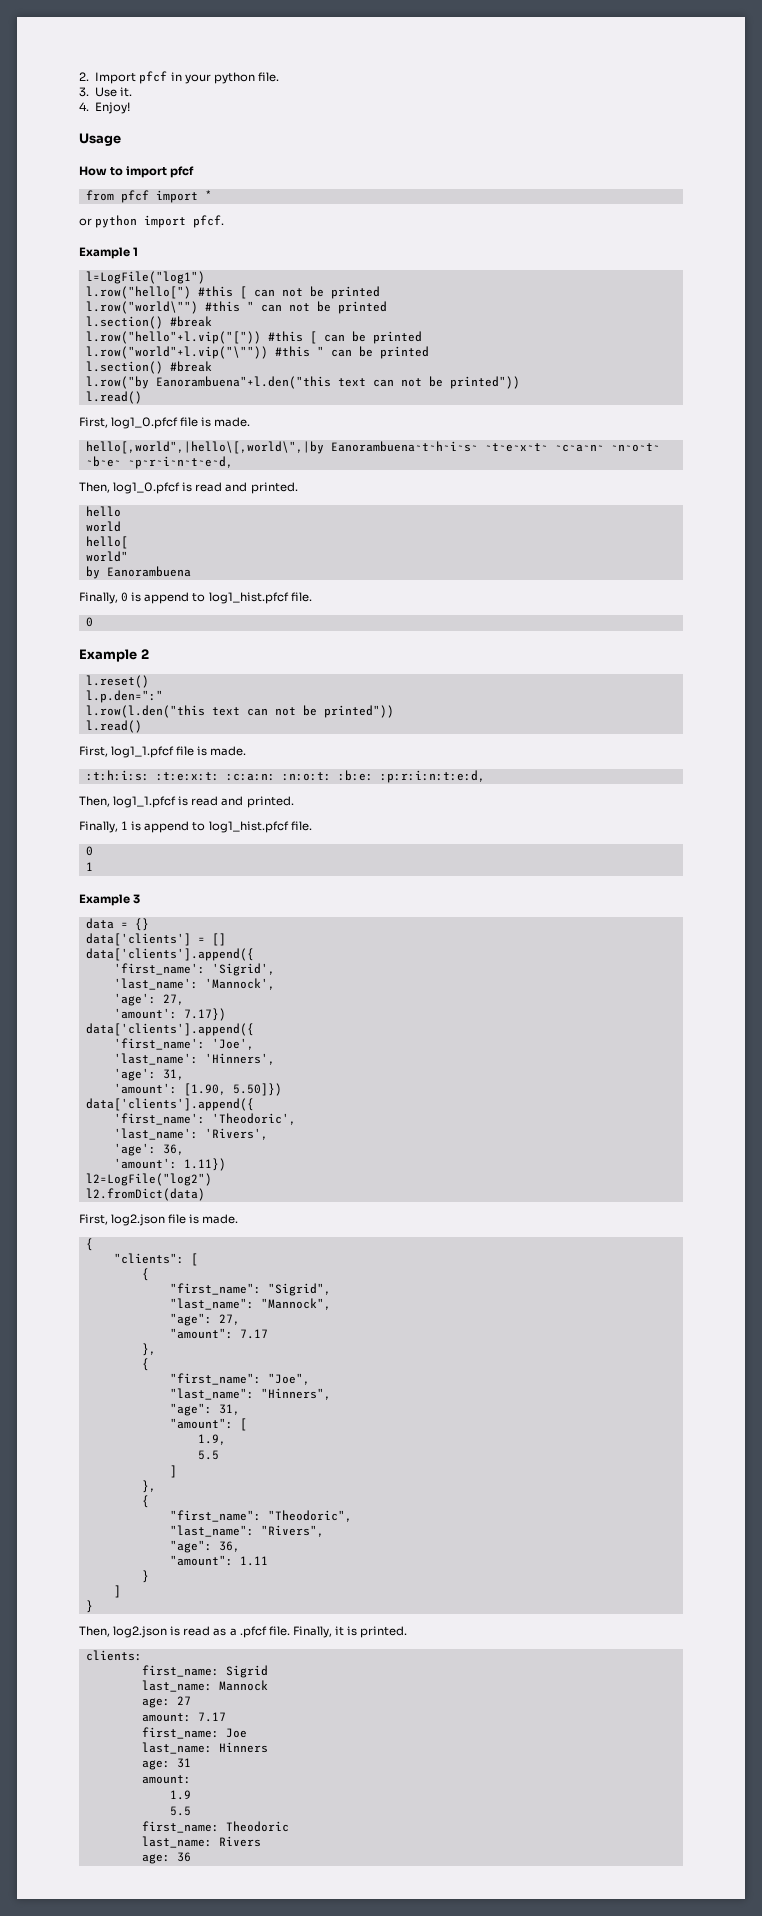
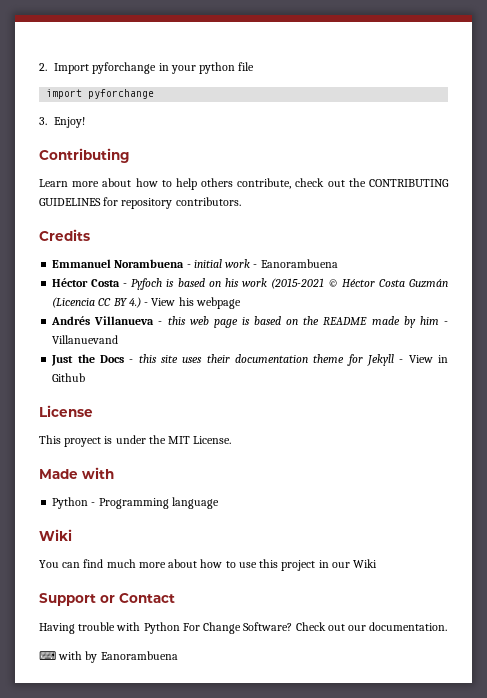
- 2. Import pfcf in your python file.
- 3. Use it.
- 4. Enjoy!
- Usage
- How to import pfcf
- from pfcf import *
- or python import pfcf.
- Example 1
- l=LogFile("log1")
- l.row("hello[") #this [ can not be printed
- l.row("world\"") #this " can not be printed
- l.section() #break
- l.row("hello"+l.vip("[")) #this [ can be printed
- l.row("world"+l.vip("\"")) #this " can be printed
- l.section() #break
- l.row("by Eanorambuena"+l.den("this text can not be printed"))
- l.read()
- First, log1_0.pfcf file is made.
- hello[,world",|hello\[,world\",|by Eanorambuena~t~h~i~s~ ~t~e~x~t~ ~c~a~n~ ~n~o~t~ ~b~e~ ~p~r~i~n~t~e~d,
- Then, log1_0.pfcf is read and printed.
- hello
- world
- hello[
- world"
- by Eanorambuena
- Finally, 0 is append to log1_hist.pfcf file.
- 0
- Example 2
- l.reset()
- l.p.den=":"
- l.row(l.den("this text can not be printed"))
- l.read()
- First, log1_1.pfcf file is made.
- :t:h:i:s: :t:e:x:t: :c:a:n: :n:o:t: :b:e: :p:r:i:n:t:e:d,
- Then, log1_1.pfcf is read and printed.
- Finally, 1 is append to log1_hist.pfcf file.
- 0
- 1
- Example 3
- data = {}
- data['clients'] = []
- data['clients'].append({
- 'first_name': 'Sigrid',
- 'last_name': 'Mannock',
- 'age': 27,
- 'amount': 7.17})
- data['clients'].append({
- 'first_name': 'Joe',
- 'last_name': 'Hinners',
- 'age': 31,
- 'amount': [1.90, 5.50]})
- data['clients'].append({
- 'first_name': 'Theodoric',
- 'last_name': 'Rivers',
- 'age': 36,
- 'amount': 1.11})
- l2=LogFile("log2")
- l2.fromDict(data)
- First, log2.json file is made.
- {
- "clients": [
- {
- "first_name": "Sigrid",
- "last_name": "Mannock",
- "age": 27,
- "amount": 7.17
- },
- {
- "first_name": "Joe",
- "last_name": "Hinners",
- "age": 31,
- "amount": [
- 1.9,
- 5.5
- ]
- },
- {
- "first_name": "Theodoric",
- "last_name": "Rivers",
- "age": 36,
- "amount": 1.11
- }
- ]
- }
- Then, log2.json is read as a .pfcf file. Finally, it is printed.
- clients:
- first_name: Sigrid
- last_name: Mannock
- age: 27
- amount: 7.17
- first_name: Joe
- last_name: Hinners
- age: 31
- amount:
- 1.9
- 5.5
- first_name: Theodoric
- last_name: Rivers
- age: 36
+ 2. Import pyforchange in your python file
+ import pyforchange
+ 3. Enjoy!
+ Contributing
+ Learn more about how to help others contribute, check out the CONTRIBUTING GUIDELINES for repository contributors.
+ Credits
+ Emmanuel Norambuena - initial work - Eanorambuena
+ Héctor Costa - Pyfoch is based on his work (2015-2021 © Héctor Costa Guzmán (Licencia CC BY 4.) - View his webpage
+ Andrés Villanueva - this web page is based on the README made by him - Villanuevand
+ Just the Docs - this site uses their documentation theme for Jekyll - View in Github
+ License
+ This proyect is under the MIT License.
+ Made with
+ Python - Programming language
+ Wiki
+ You can find much more about how to use this project in our Wiki
+ Support or Contact
+ Having trouble with Python For Change Software? Check out our documentation.
+ ⌨ with by Eanorambuena

